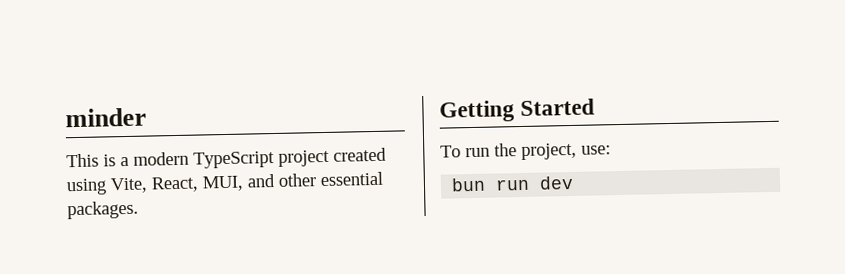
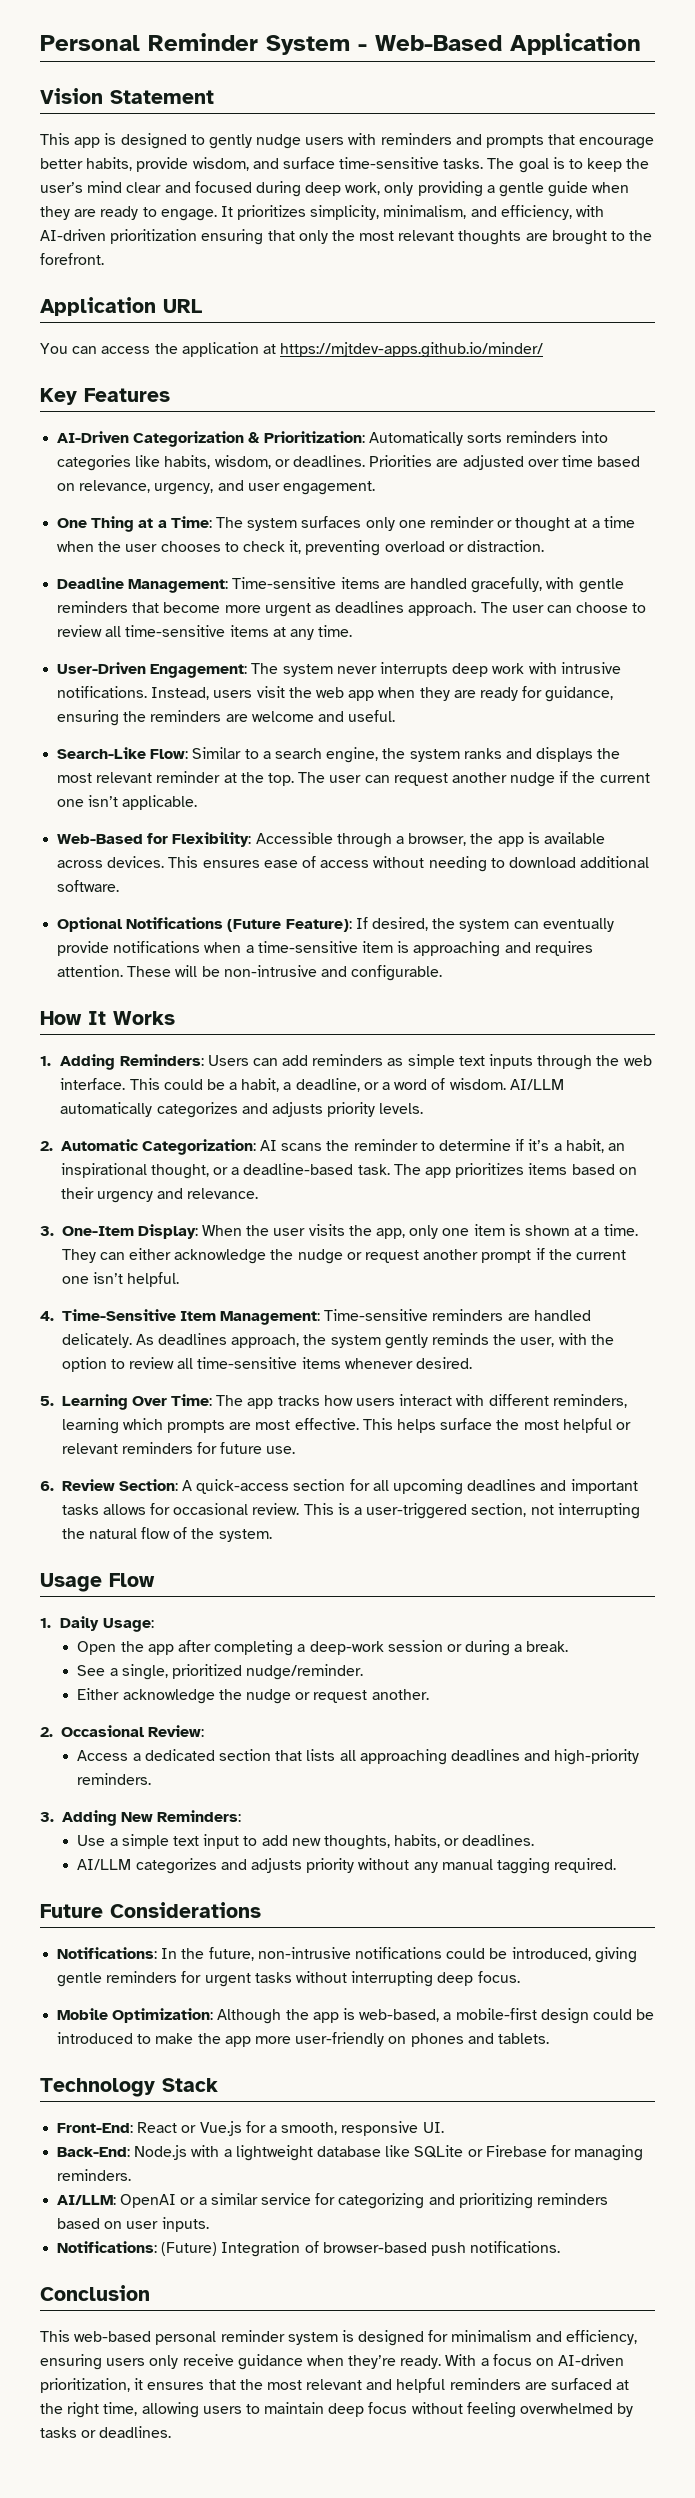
- minder
- This is a modern TypeScript project created using Vite, React, MUI, and other essential packages.
- Getting Started
- To run the project, use:
- bun run dev
+ Personal Reminder System - Web-Based Application
+ Vision Statement
+ This app is designed to gently nudge users with reminders and prompts that encourage better habits, provide wisdom, and surface time-sensitive tasks. The goal is to keep the user’s mind clear and focused during deep work, only providing a gentle guide when they are ready to engage. It prioritizes simplicity, minimalism, and efficiency, with AI-driven prioritization ensuring that only the most relevant thoughts are brought to the forefront.
+ Application URL
+ You can access the application at https://mjtdev-apps.github.io/minder/
+ Key Features
+ AI-Driven Categorization & Prioritization: Automatically sorts reminders into categories like habits, wisdom, or deadlines. Priorities are adjusted over time based on relevance, urgency, and user engagement.
+ One Thing at a Time: The system surfaces only one reminder or thought at a time when the user chooses to check it, preventing overload or distraction.
+ Deadline Management: Time-sensitive items are handled gracefully, with gentle reminders that become more urgent as deadlines approach. The user can choose to review all time-sensitive items at any time.
+ User-Driven Engagement: The system never interrupts deep work with intrusive notifications. Instead, users visit the web app when they are ready for guidance, ensuring the reminders are welcome and useful.
+ Search-Like Flow: Similar to a search engine, the system ranks and displays the most relevant reminder at the top. The user can request another nudge if the current one isn’t applicable.
+ Web-Based for Flexibility: Accessible through a browser, the app is available across devices. This ensures ease of access without needing to download additional software.
+ Optional Notifications (Future Feature): If desired, the system can eventually provide notifications when a time-sensitive item is approaching and requires attention. These will be non-intrusive and configurable.
+ How It Works
+ 1. Adding Reminders: Users can add reminders as simple text inputs through the web interface. This could be a habit, a deadline, or a word of wisdom. AI/LLM automatically categorizes and adjusts priority levels.
+ 2. Automatic Categorization: AI scans the reminder to determine if it’s a habit, an inspirational thought, or a deadline-based task. The app prioritizes items based on their urgency and relevance.
+ 3. One-Item Display: When the user visits the app, only one item is shown at a time. They can either acknowledge the nudge or request another prompt if the current one isn’t helpful.
+ 4. Time-Sensitive Item Management: Time-sensitive reminders are handled delicately. As deadlines approach, the system gently reminds the user, with the option to review all time-sensitive items whenever desired.
+ 5. Learning Over Time: The app tracks how users interact with different reminders, learning which prompts are most effective. This helps surface the most helpful or relevant reminders for future use.
+ 6. Review Section: A quick-access section for all upcoming deadlines and important tasks allows for occasional review. This is a user-triggered section, not interrupting the natural flow of the system.
+ Usage Flow
+ 1. Daily Usage:
+ Open the app after completing a deep-work session or during a break.
+ See a single, prioritized nudge/reminder.
+ Either acknowledge the nudge or request another.
+ 2. Occasional Review:
+ Access a dedicated section that lists all approaching deadlines and high-priority reminders.
+ 3. Adding New Reminders:
+ Use a simple text input to add new thoughts, habits, or deadlines.
+ AI/LLM categorizes and adjusts priority without any manual tagging required.
+ Future Considerations
+ Notifications: In the future, non-intrusive notifications could be introduced, giving gentle reminders for urgent tasks without interrupting deep focus.
+ Mobile Optimization: Although the app is web-based, a mobile-first design could be introduced to make the app more user-friendly on phones and tablets.
+ Technology Stack
+ Front-End: React or Vue.js for a smooth, responsive UI.
+ Back-End: Node.js with a lightweight database like SQLite or Firebase for managing reminders.
+ AI/LLM: OpenAI or a similar service for categorizing and prioritizing reminders based on user inputs.
+ Notifications: (Future) Integration of browser-based push notifications.
+ Conclusion
+ This web-based personal reminder system is designed for minimalism and efficiency, ensuring users only receive guidance when they’re ready. With a focus on AI-driven prioritization, it ensures that the most relevant and helpful reminders are surfaced at the right time, allowing users to maintain deep focus without feeling overwhelmed by tasks or deadlines.

